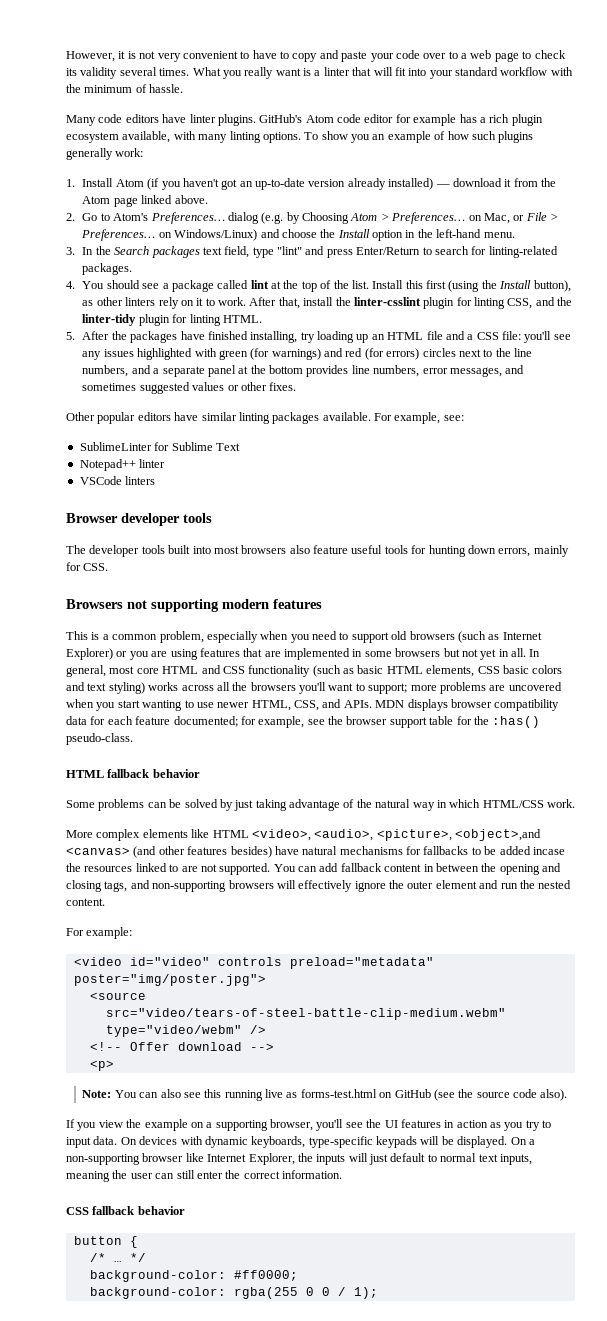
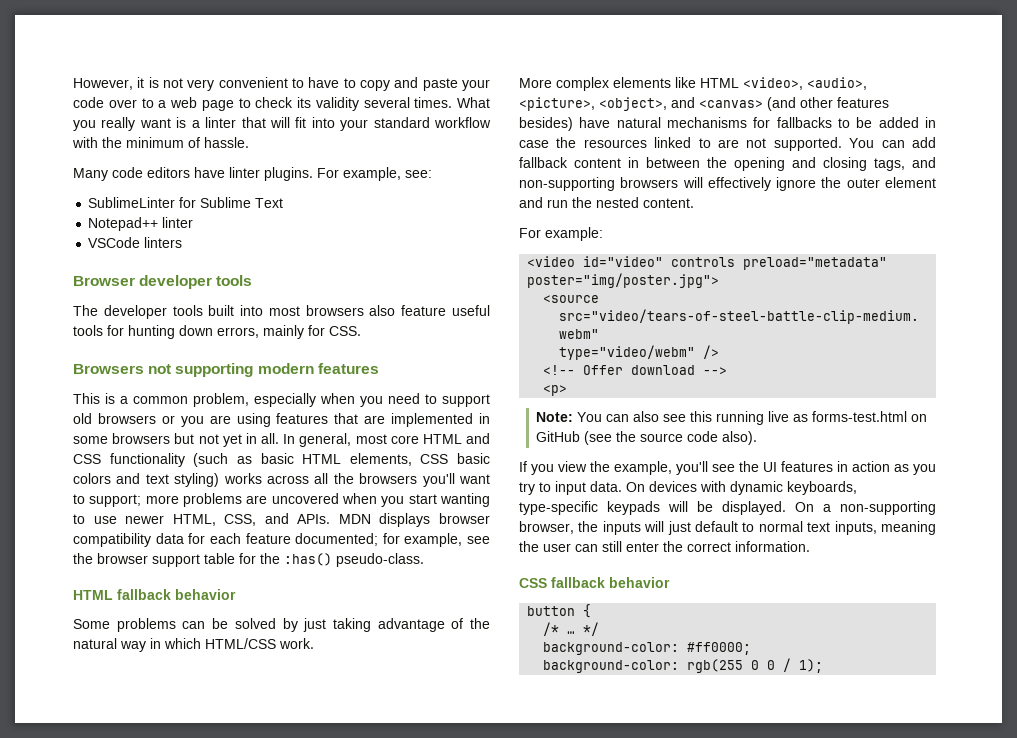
- GitHub's Atom code editor for example has a rich plugin ecosystem available, with many linting options. To show you an example of how such plugins generally work:
- 1. Install Atom (if you haven't got an up-to-date version already installed) — download it from the Atom page linked above.
- 2. Go to Atom's Preferences… dialog (e.g. by Choosing Atom > Preferences… on Mac, or File > Preferences… on Windows/Linux) and choose the Install option in the left-hand menu.
- 3. In the Search packages text field, type "lint" and press Enter/Return to search for linting-related packages.
- 4. You should see a package called lint at the top of the list. Install this first (using the Install button), as other linters rely on it to work. After that, install the linter-csslint plugin for linting CSS, and the linter-tidy plugin for linting HTML.
- 5. After the packages have finished installing, try loading up an HTML file and a CSS file: you'll see any issues highlighted with green (for warnings) and red (for errors) circles next to the line numbers, and a separate panel at the bottom provides line numbers, error messages, and sometimes suggested values or other fixes.
- Other popular editors have similar linting packages available.
- This is a common problem, especially when you need to support old browsers (such as Internet Explorer) or you are using features that are implemented in some browsers but not yet in all.
+ This is a common problem, especially when you need to support old browsers or you are using features that are implemented in some browsers but not yet in all.
- More complex elements like HTML <video>, <audio>, <picture>, <object>,and <canvas> (and other features besides) have natural mechanisms for fallbacks to be added incase the resources linked to are not supported.
+ More complex elements like HTML <video>, <audio>, <picture>, <object>, and <canvas> (and other features besides) have natural mechanisms for fallbacks to be added in case the resources linked to are not supported.
- If you view the example on a supporting browser, you'll see the UI features in action as you try to input data.
+ If you view the example, you'll see the UI features in action as you try to input data.
- On a non-supporting browser like Internet Explorer, the inputs will just default to normal text inputs, meaning the user can still enter the correct information.
+ On a non-supporting browser, the inputs will just default to normal text inputs, meaning the user can still enter the correct information.
- background-color: rgba(255 0 0 / 1);
+ background-color: rgb(255 0 0 / 1);

